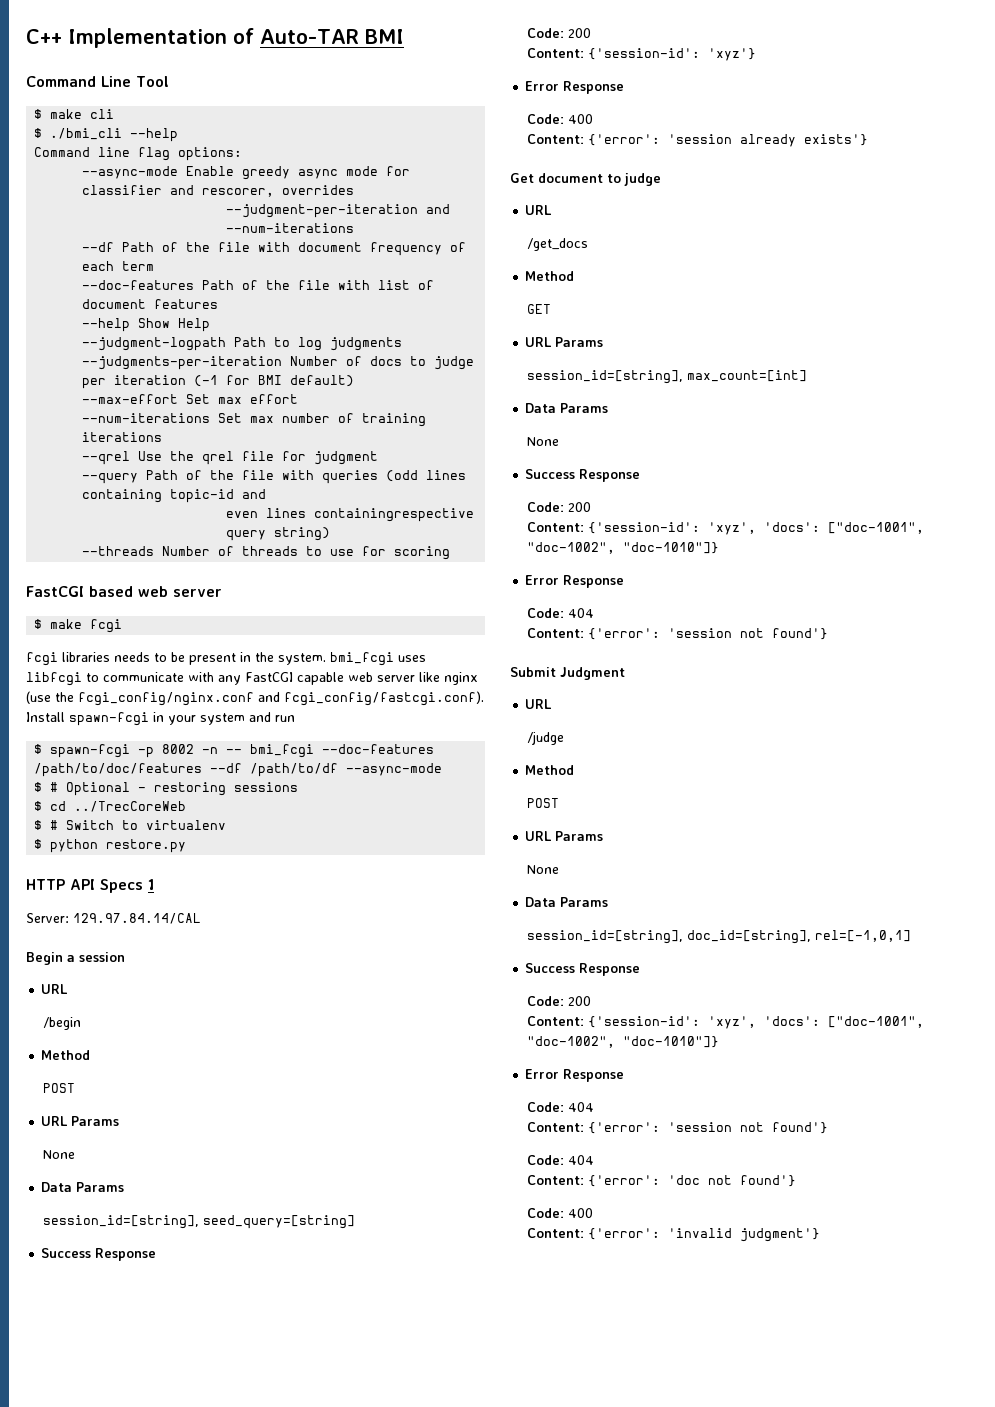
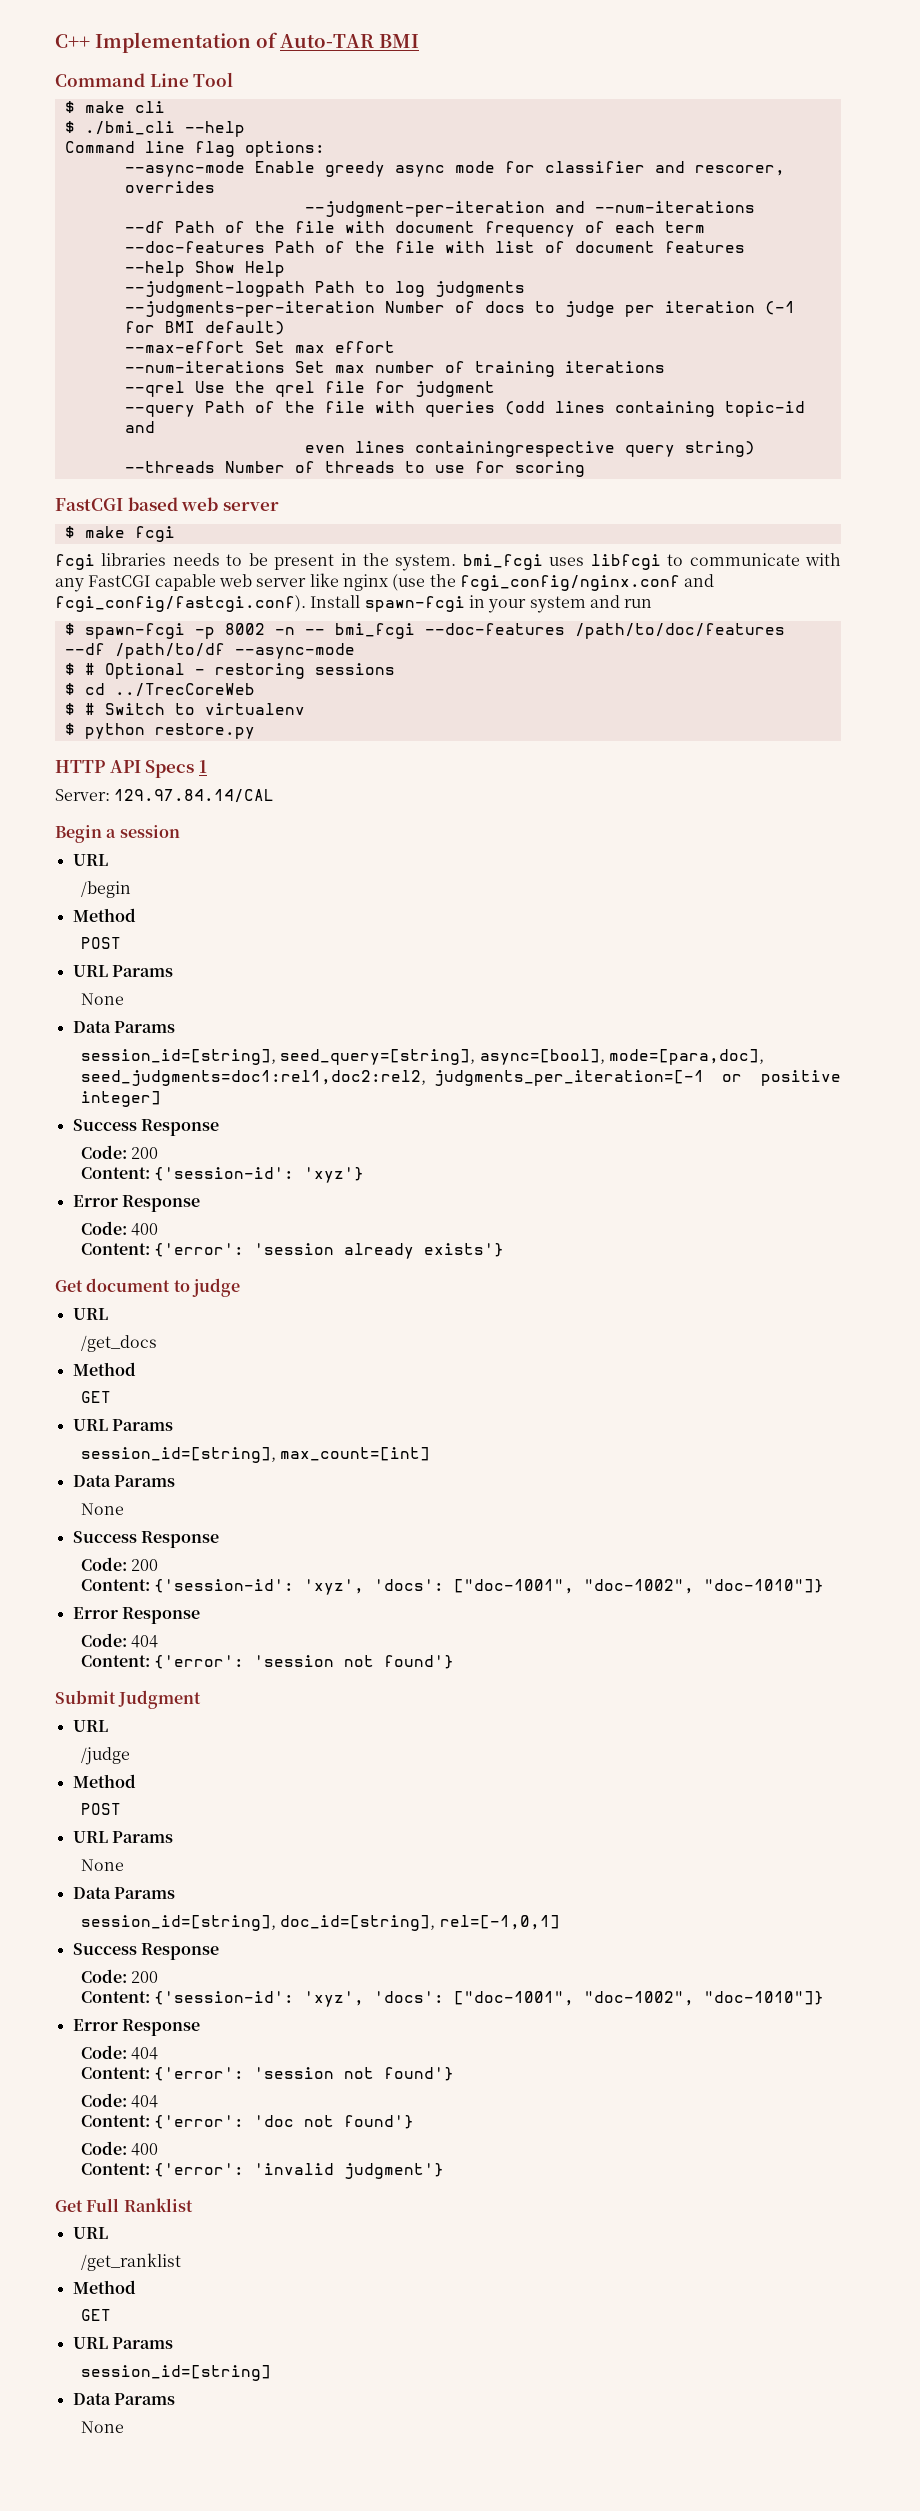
- session_id=[string], seed_query=[string]
+ session_id=[string], seed_query=[string], async=[bool], mode=[para,doc], seed_judgments=doc1:rel1,doc2:rel2, judgments_per_iteration=[-1 or positive integer]
+ Get Full Ranklist
+ URL
+ /get_ranklist
+ Method
+ GET
+ URL Params
+ session_id=[string]
+ Data Params
+ None

